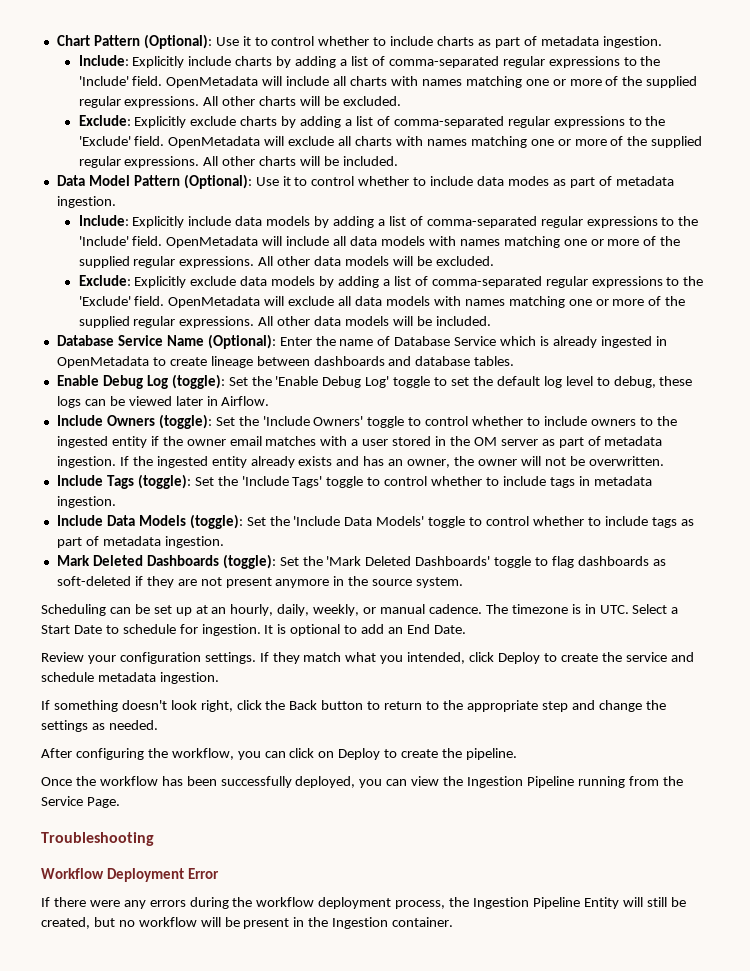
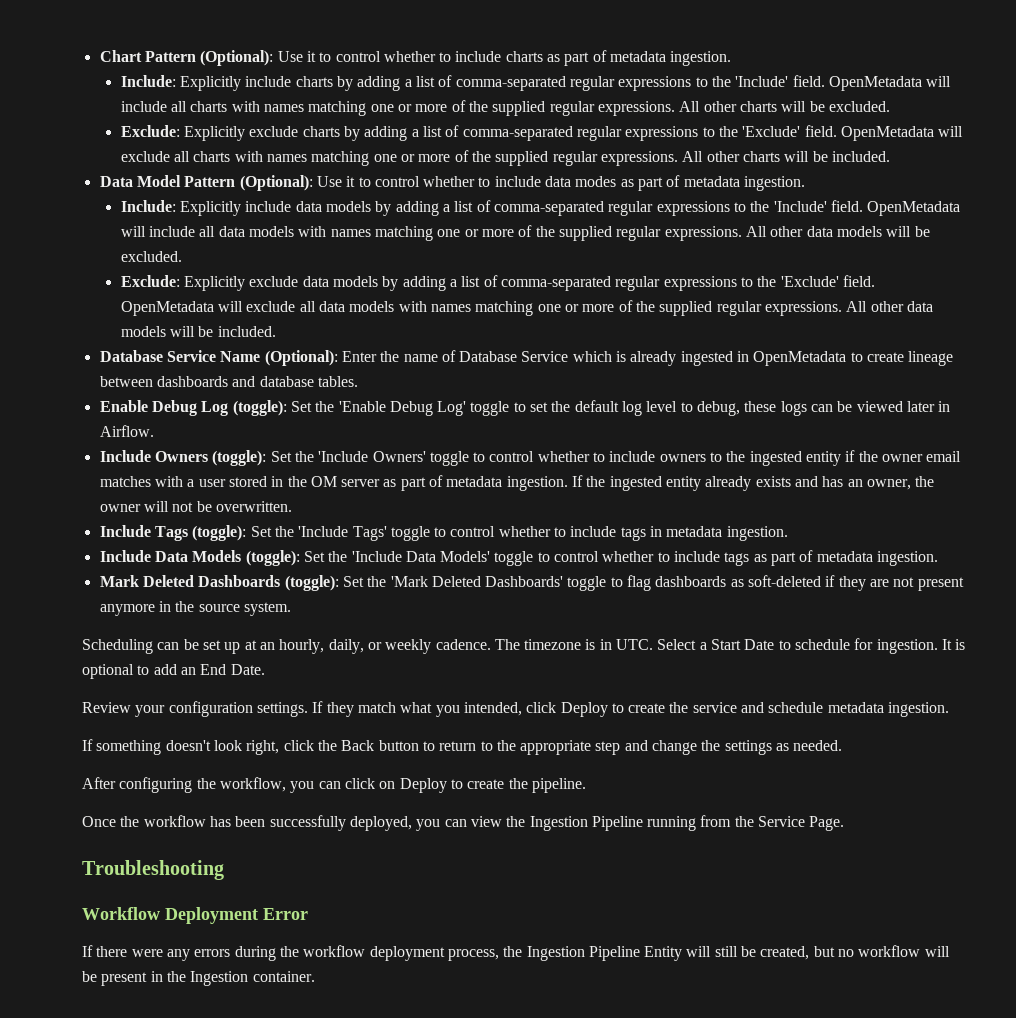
- Scheduling can be set up at an hourly, daily, weekly, or manual cadence.
+ Scheduling can be set up at an hourly, daily, or weekly cadence.

